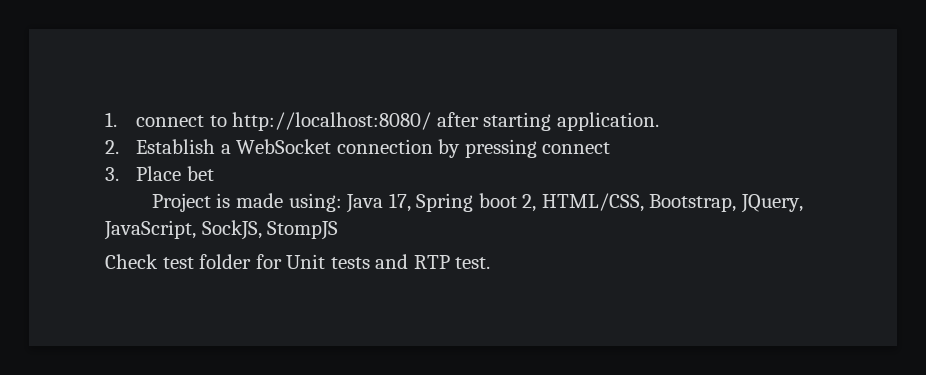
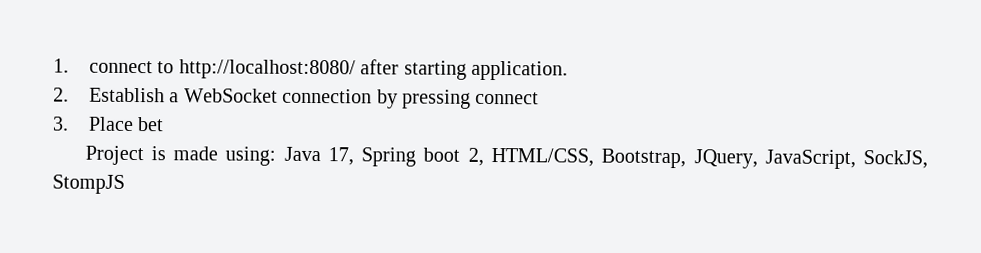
- Check test folder for Unit tests and RTP test.

